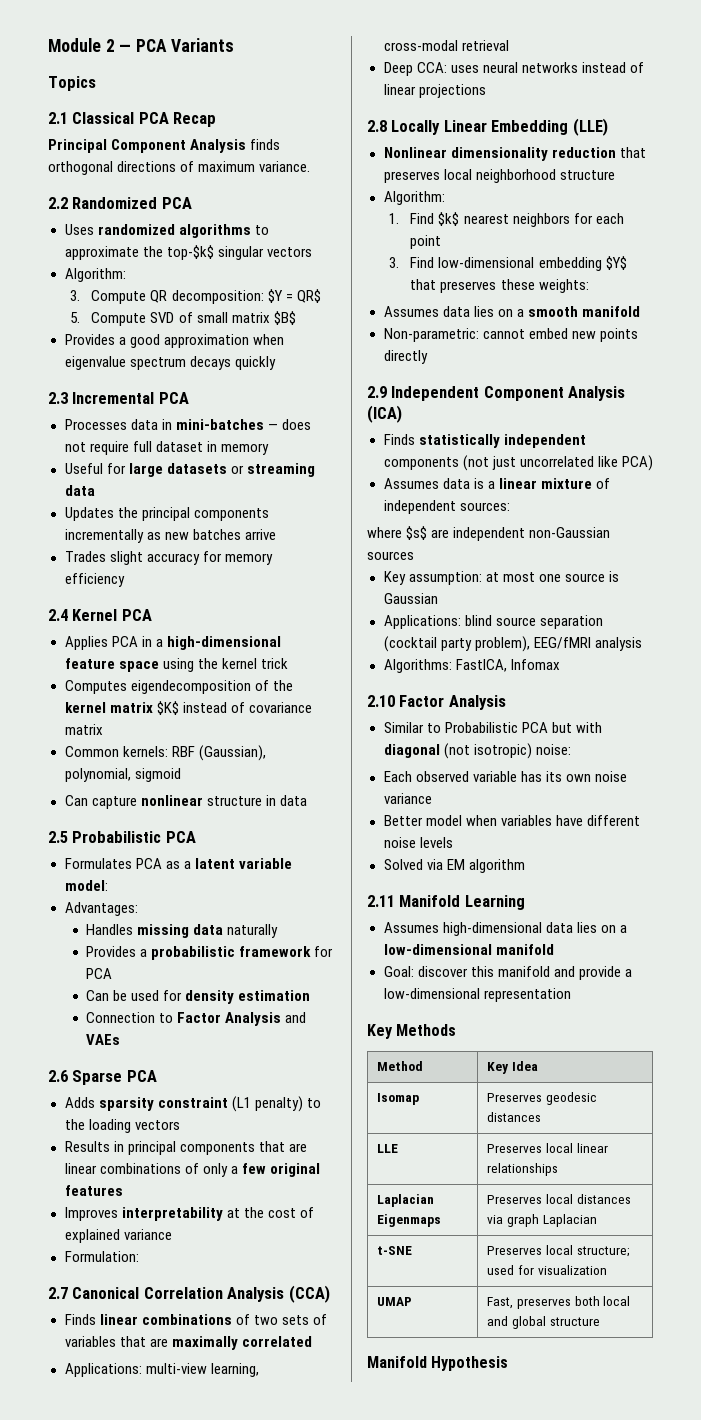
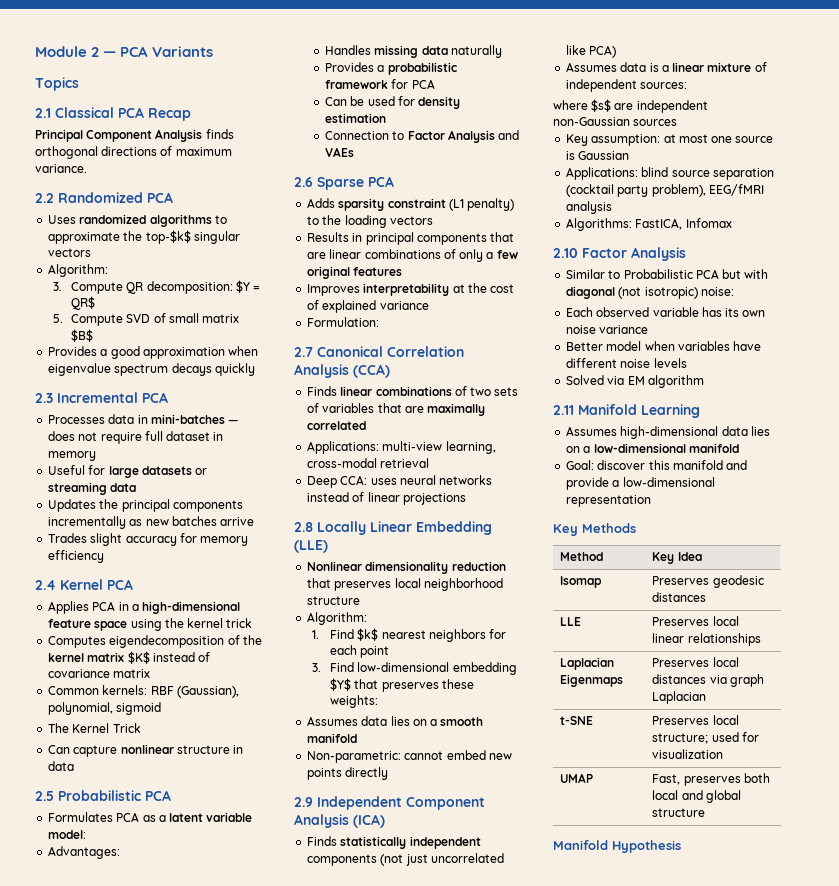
+ The Kernel Trick

